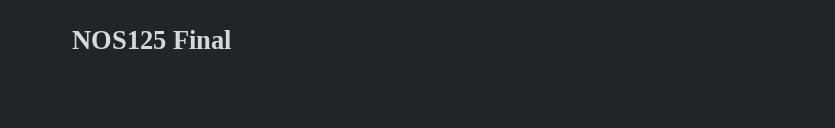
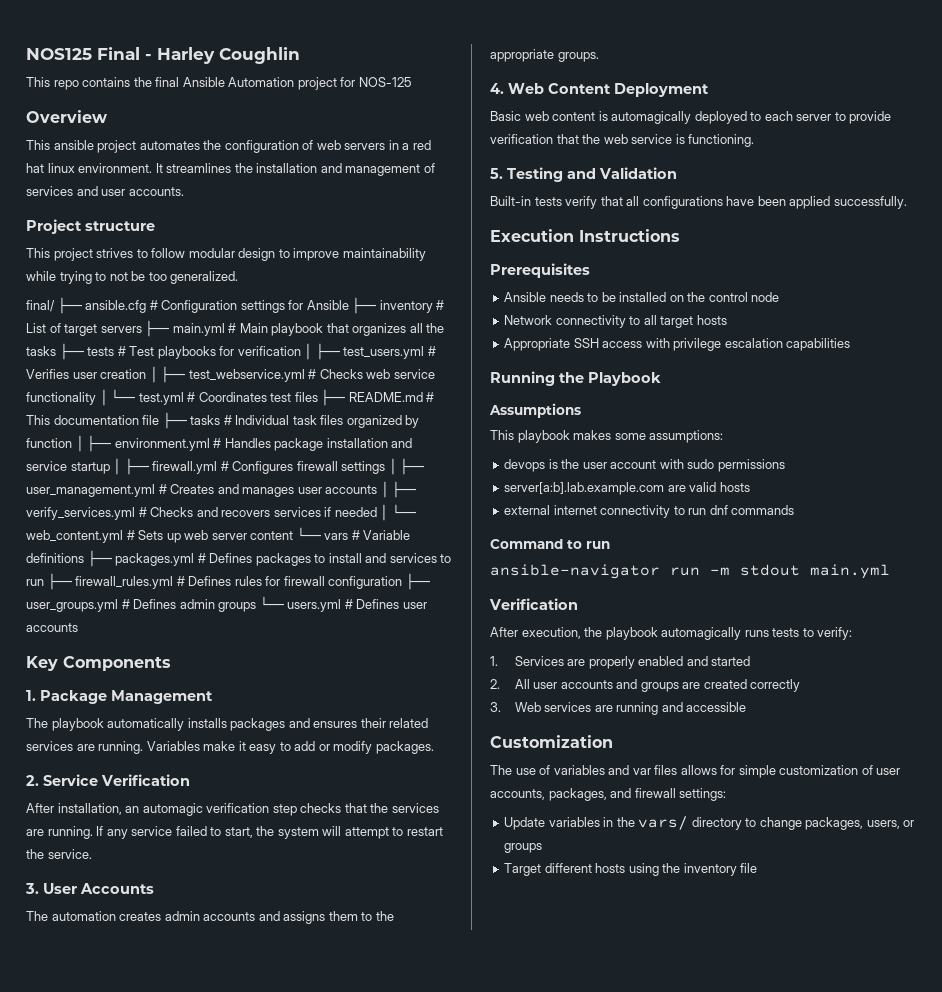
- NOS125 Final
+ NOS125 Final - Harley Coughlin
+ This repo contains the final Ansible Automation project for NOS-125
+ Overview
+ This ansible project automates the configuration of web servers in a red hat linux environment. It streamlines the installation and management of services and user accounts.
+ Project structure
+ This project strives to follow modular design to improve maintainability while trying to not be too generalized.
+ final/ ├── ansible.cfg # Configuration settings for Ansible ├── inventory # List of target servers ├── main.yml # Main playbook that organizes all the tasks ├── tests # Test playbooks for verification │ ├── test_users.yml # Verifies user creation │ ├── test_webservice.yml # Checks web service functionality │ └── test.yml # Coordinates test files ├── README.md # This documentation file ├── tasks # Individual task files organized by function │ ├── environment.yml # Handles package installation and service startup │ ├── firewall.yml # Configures firewall settings │ ├── user_management.yml # Creates and manages user accounts │ ├── verify_services.yml # Checks and recovers services if needed │ └── web_content.yml # Sets up web server content └── vars # Variable definitions ├── packages.yml # Defines packages to install and services to run ├── firewall_rules.yml # Defines rules for firewall configuration ├── user_groups.yml # Defines admin groups └── users.yml # Defines user accounts
+ Key Components
+ 1. Package Management
+ The playbook automatically installs packages and ensures their related services are running. Variables make it easy to add or modify packages.
+ 2. Service Verification
+ After installation, an automagic verification step checks that the services are running. If any service failed to start, the system will attempt to restart the service.
+ 3. User Accounts
+ The automation creates admin accounts and assigns them to the appropriate groups.
+ 4. Web Content Deployment
+ Basic web content is automagically deployed to each server to provide verification that the web service is functioning.
+ 5. Testing and Validation
+ Built-in tests verify that all configurations have been applied successfully.
+ Execution Instructions
+ Prerequisites
+ Ansible needs to be installed on the control node
+ Network connectivity to all target hosts
+ Appropriate SSH access with privilege escalation capabilities
+ Running the Playbook
+ Assumptions
+ This playbook makes some assumptions:
+ devops is the user account with sudo permissions
+ server[a:b].lab.example.com are valid hosts
+ external internet connectivity to run dnf commands
+ Command to run
+ ansible-navigator run -m stdout main.yml
+ Verification
+ After execution, the playbook automagically runs tests to verify:
+ 1. Services are properly enabled and started
+ 2. All user accounts and groups are created correctly
+ 3. Web services are running and accessible
+ Customization
+ The use of variables and var files allows for simple customization of user accounts, packages, and firewall settings:
+ Update variables in the vars/ directory to change packages, users, or groups
+ Target different hosts using the inventory file

